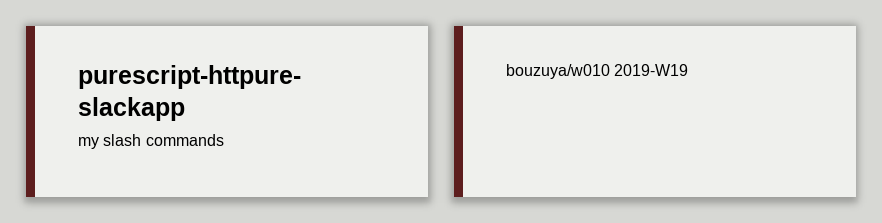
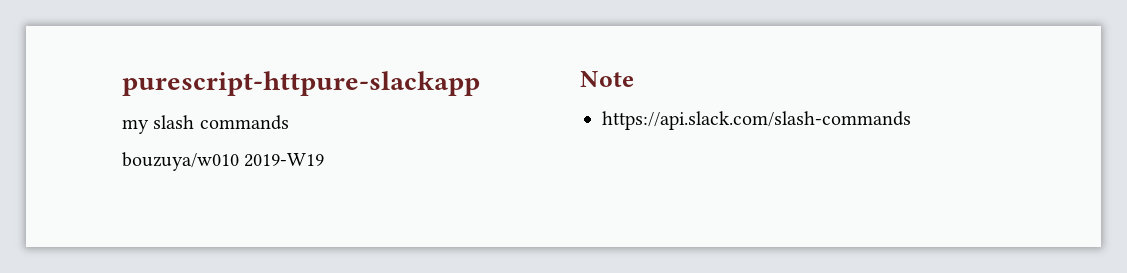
+ Note
+ https://api.slack.com/slash-commands

